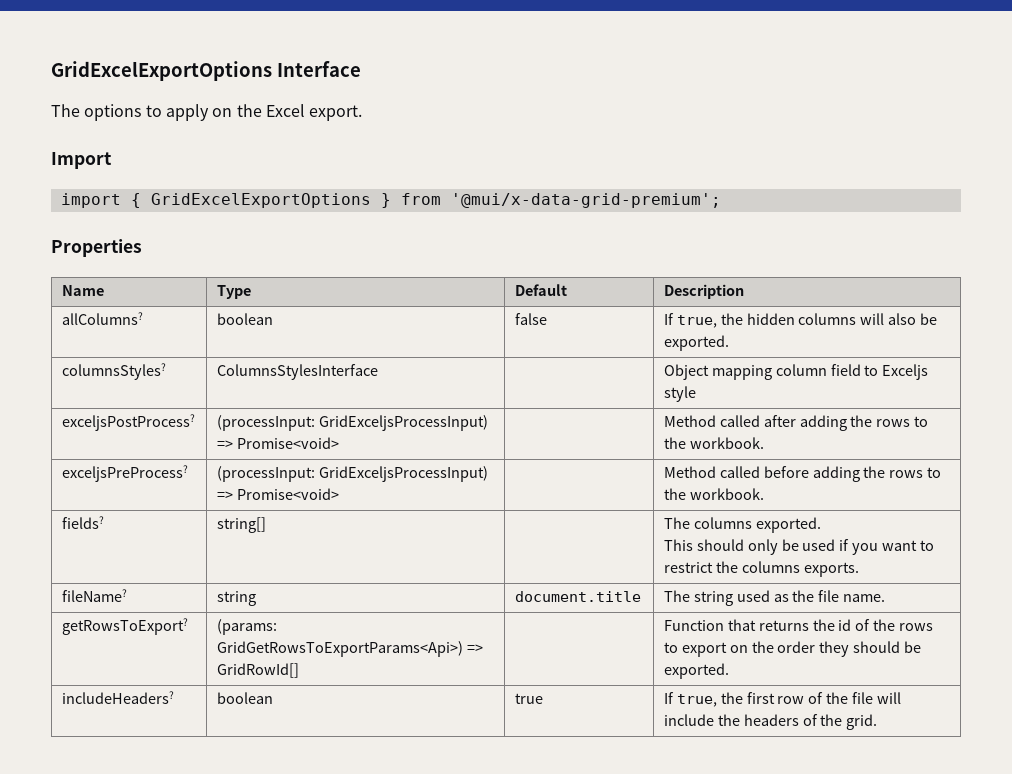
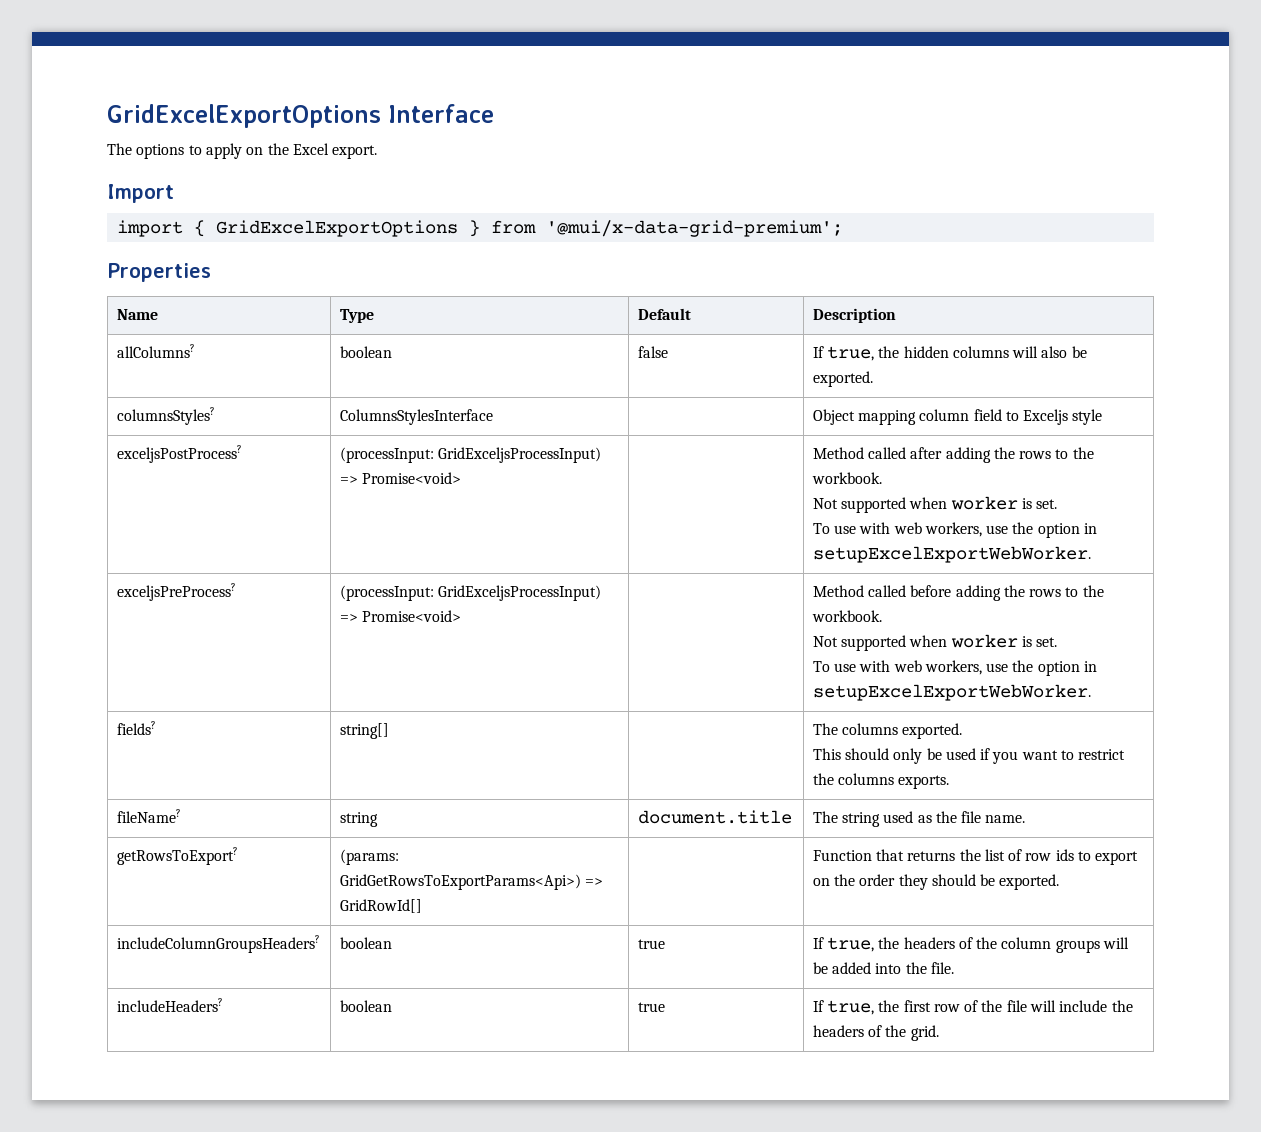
  exceljsPostProcess? | (processInput: GridExceljsProcessInput) => Promise<void> | | Method called after adding the rows to the workbook.
+ Not supported when worker is set.
+ To use with web workers, use the option in setupExcelExportWebWorker.
  exceljsPreProcess? | (processInput: GridExceljsProcessInput) => Promise<void> | | Method called before adding the rows to the workbook.
+ Not supported when worker is set.
+ To use with web workers, use the option in setupExcelExportWebWorker.
- getRowsToExport? | (params: GridGetRowsToExportParams<Api>) => GridRowId[] | | Function that returns the id of the rows to export on the order they should be exported.
+ getRowsToExport? | (params: GridGetRowsToExportParams<Api>) => GridRowId[] | | Function that returns the list of row ids to export on the order they should be exported.
+ includeColumnGroupsHeaders? | boolean | true | If true, the headers of the column groups will be added into the file.

